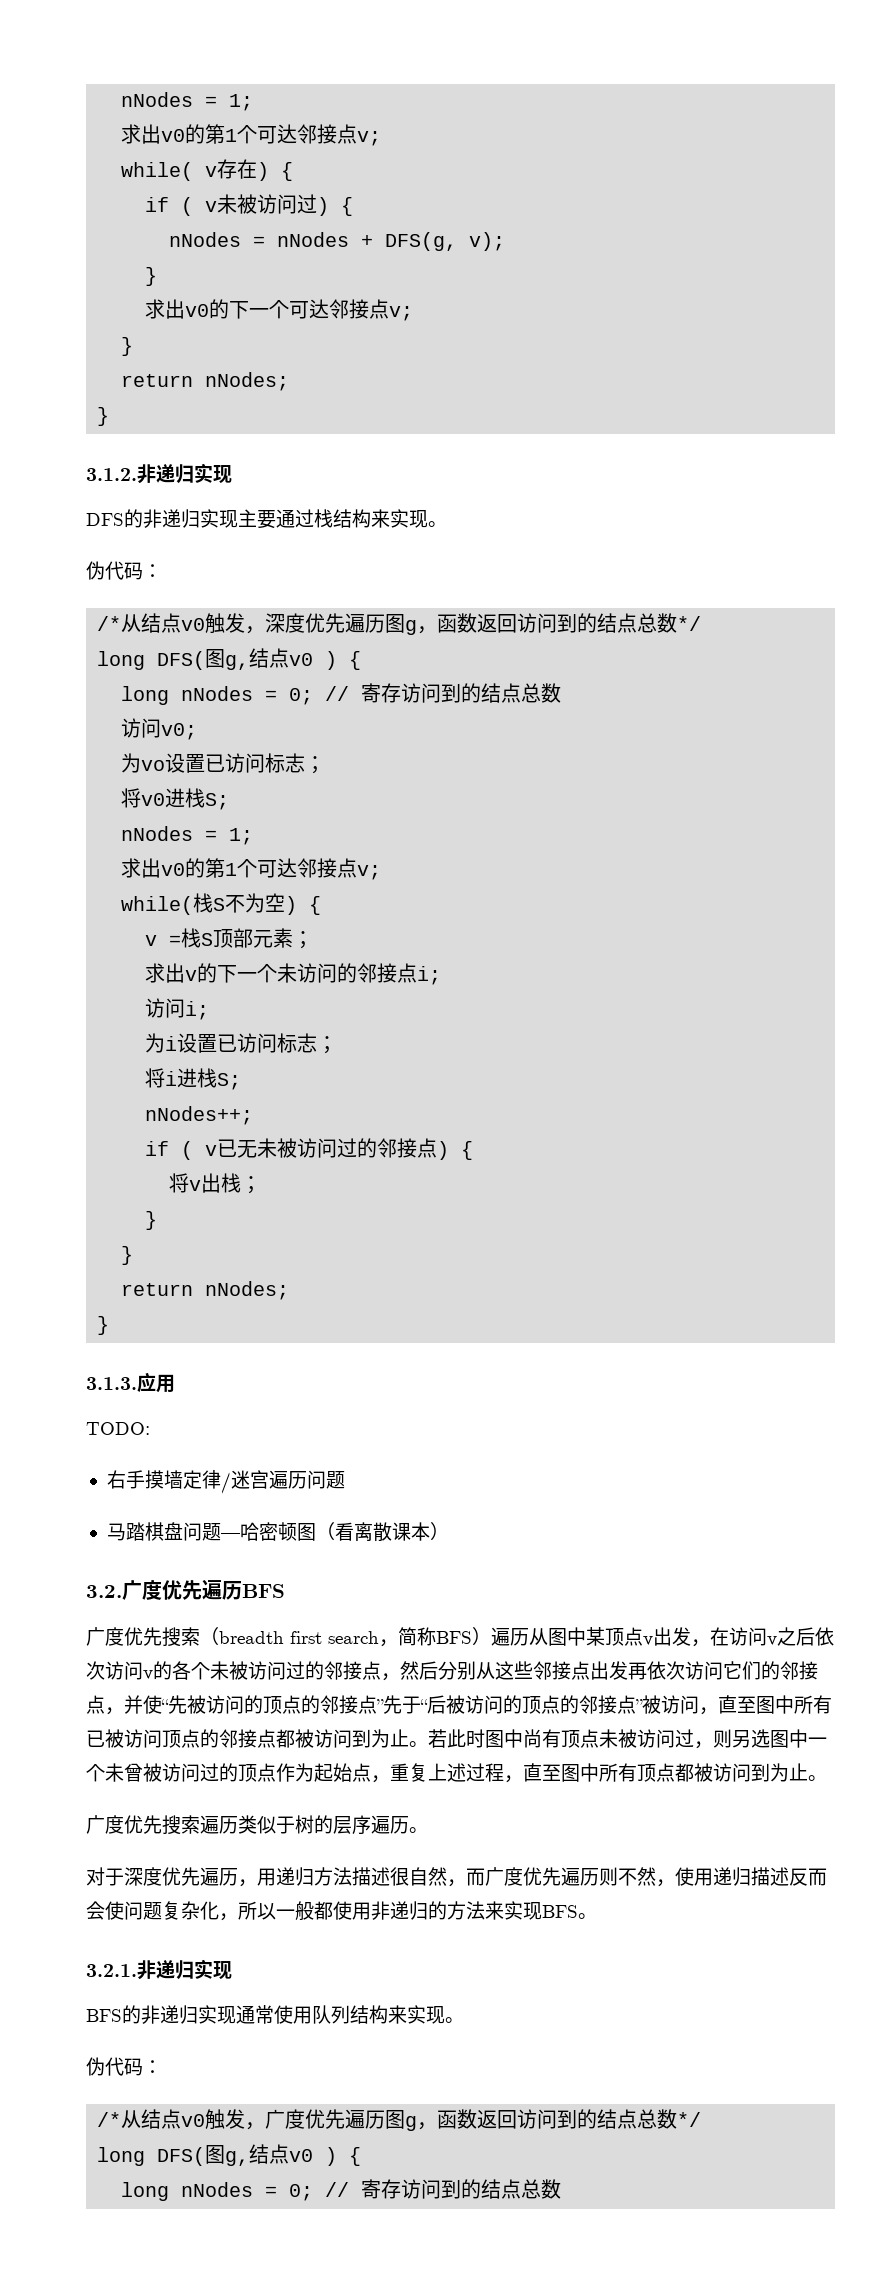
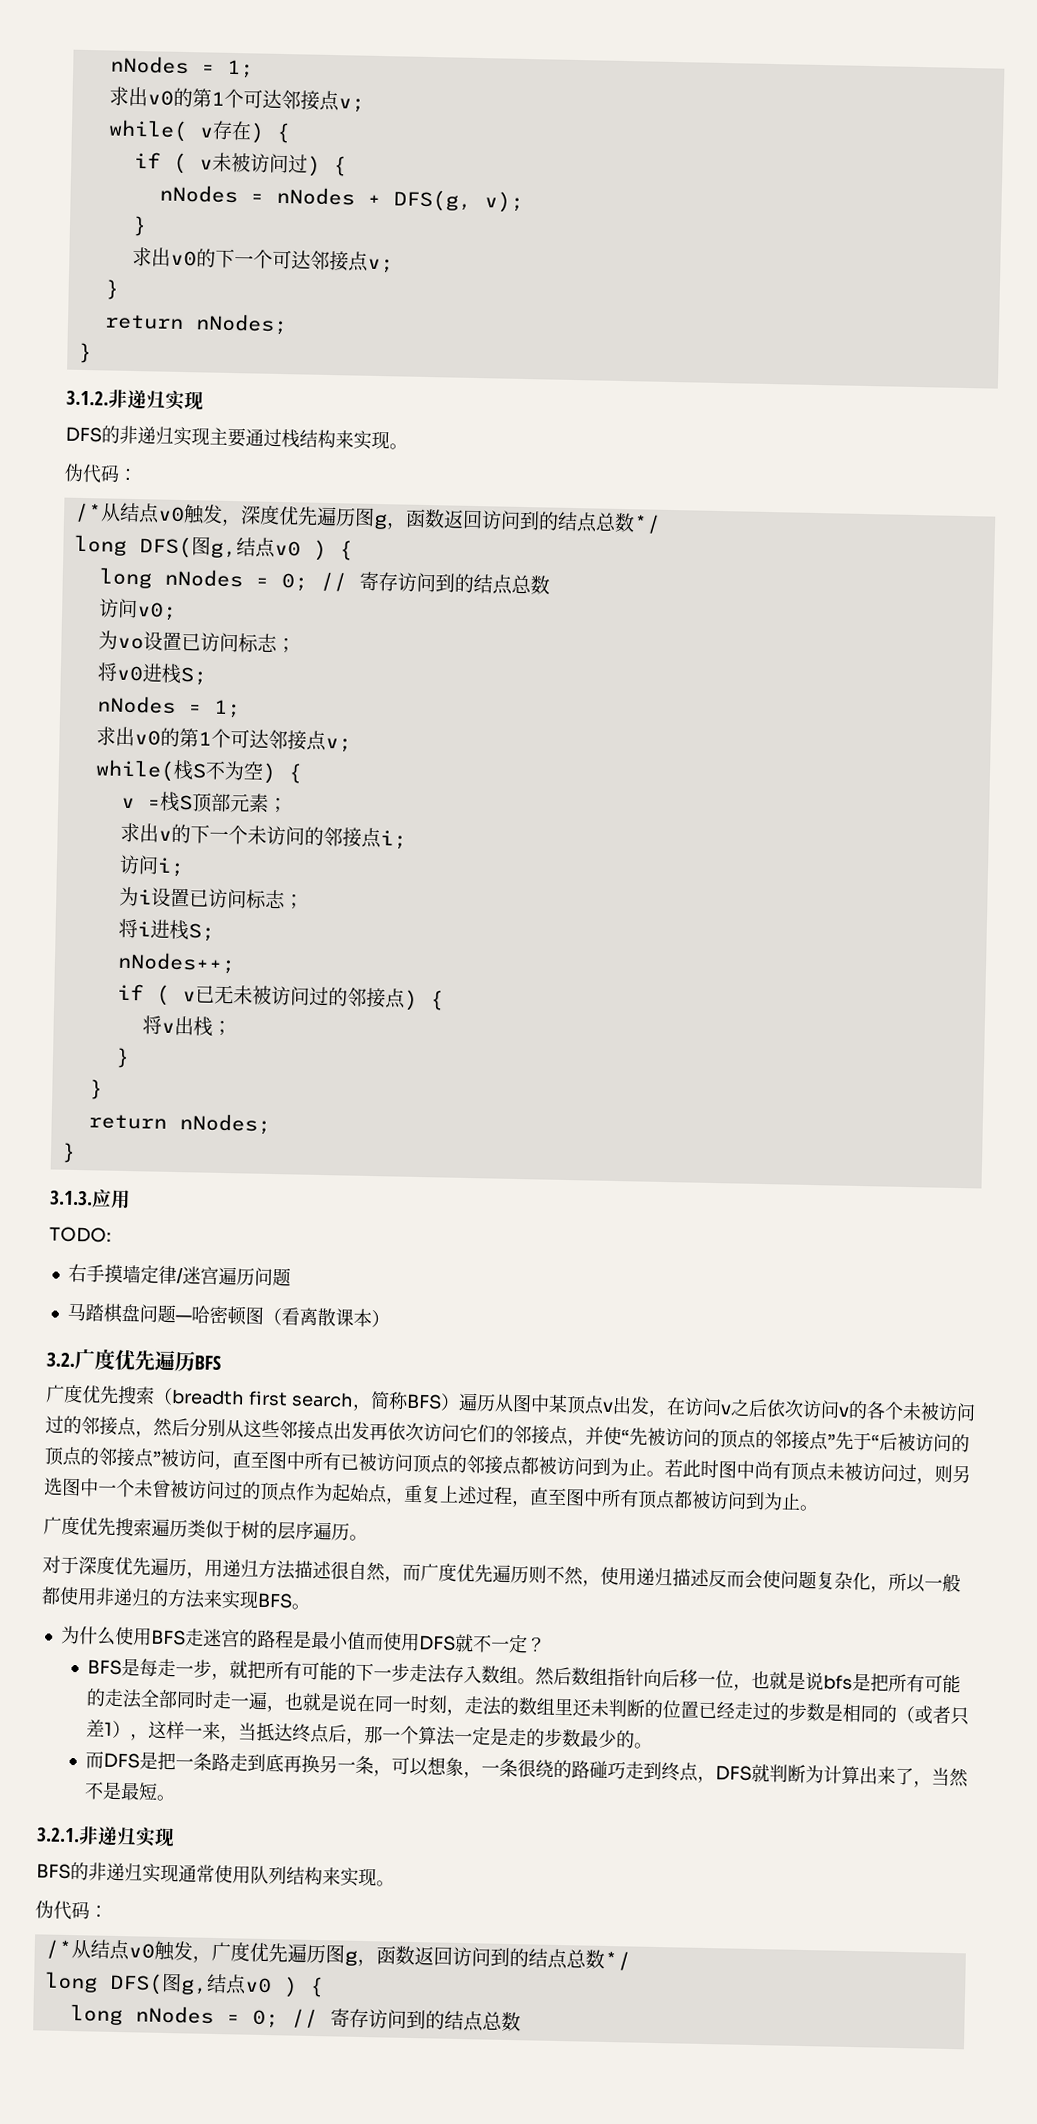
+ 为什么使用BFS走迷宫的路程是最小值而使用DFS就不一定？
+ BFS是每走一步，就把所有可能的下一步走法存入数组。然后数组指针向后移一位，也就是说bfs是把所有可能的走法全部同时走一遍，也就是说在同一时刻，走法的数组里还未判断的位置已经走过的步数是相同的（或者只差1），这样一来，当抵达终点后，那一个算法一定是走的步数最少的。
+ 而DFS是把一条路走到底再换另一条，可以想象，一条很绕的路碰巧走到终点，DFS就判断为计算出来了，当然不是最短。

